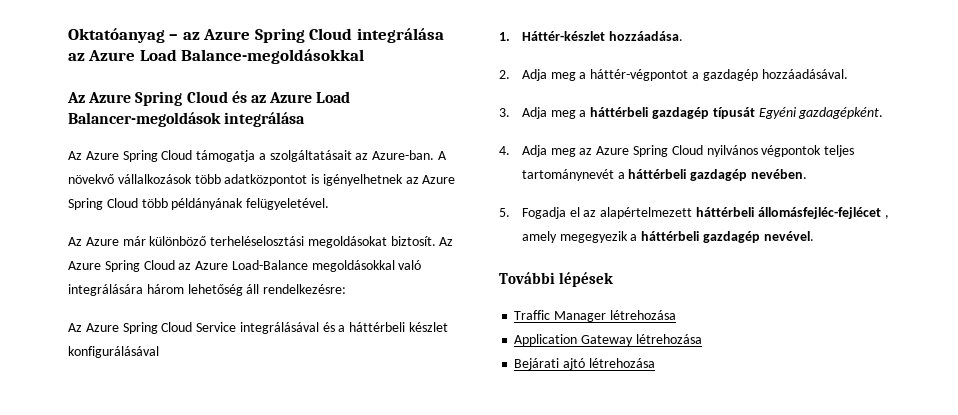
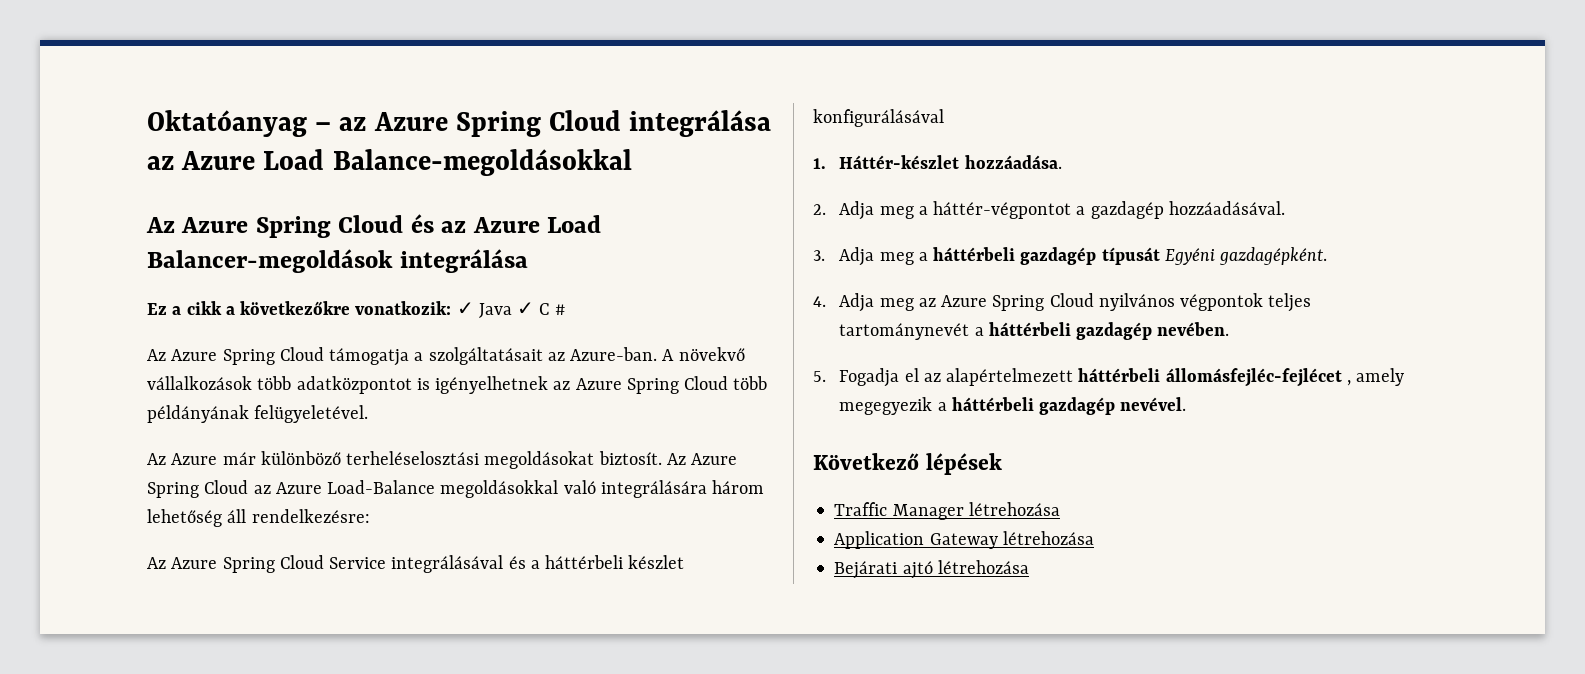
+ Ez a cikk a következőkre vonatkozik: ✓ Java ✓ C #
- További lépések
+ Következő lépések

